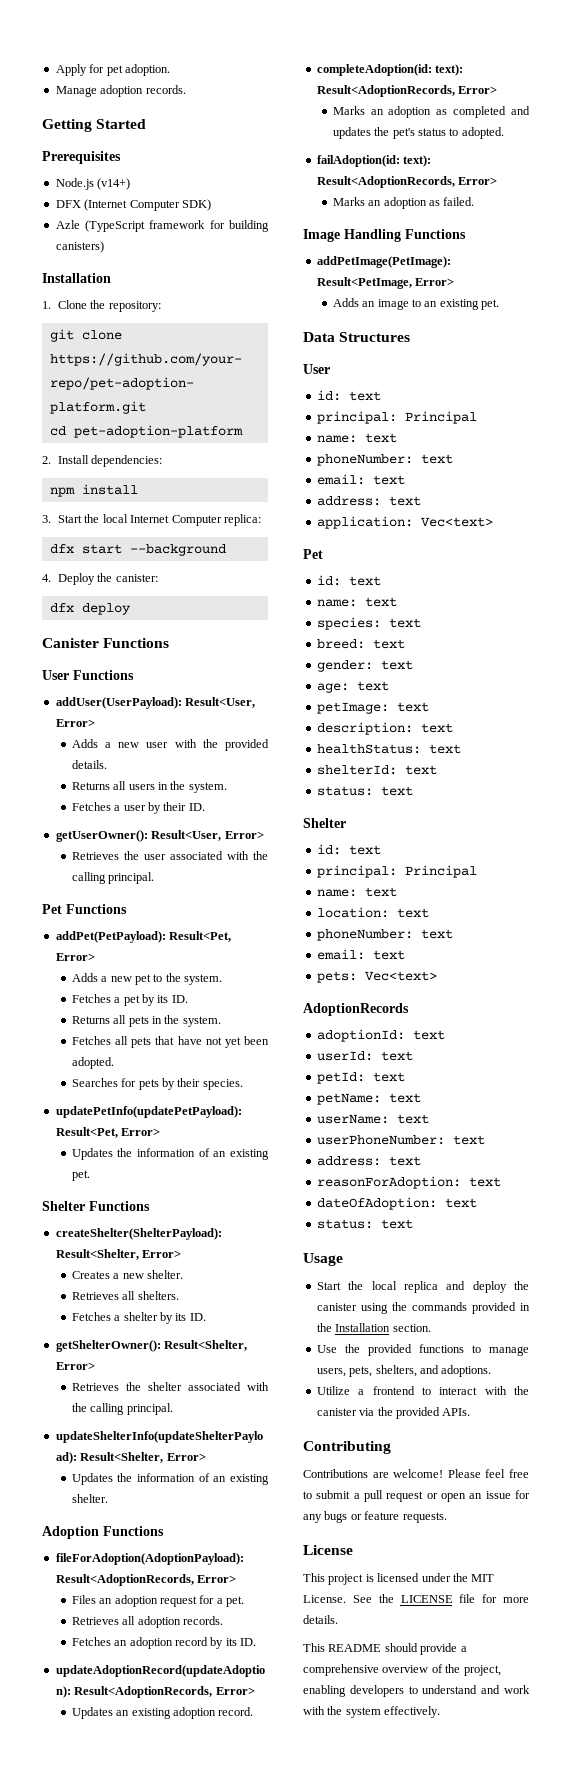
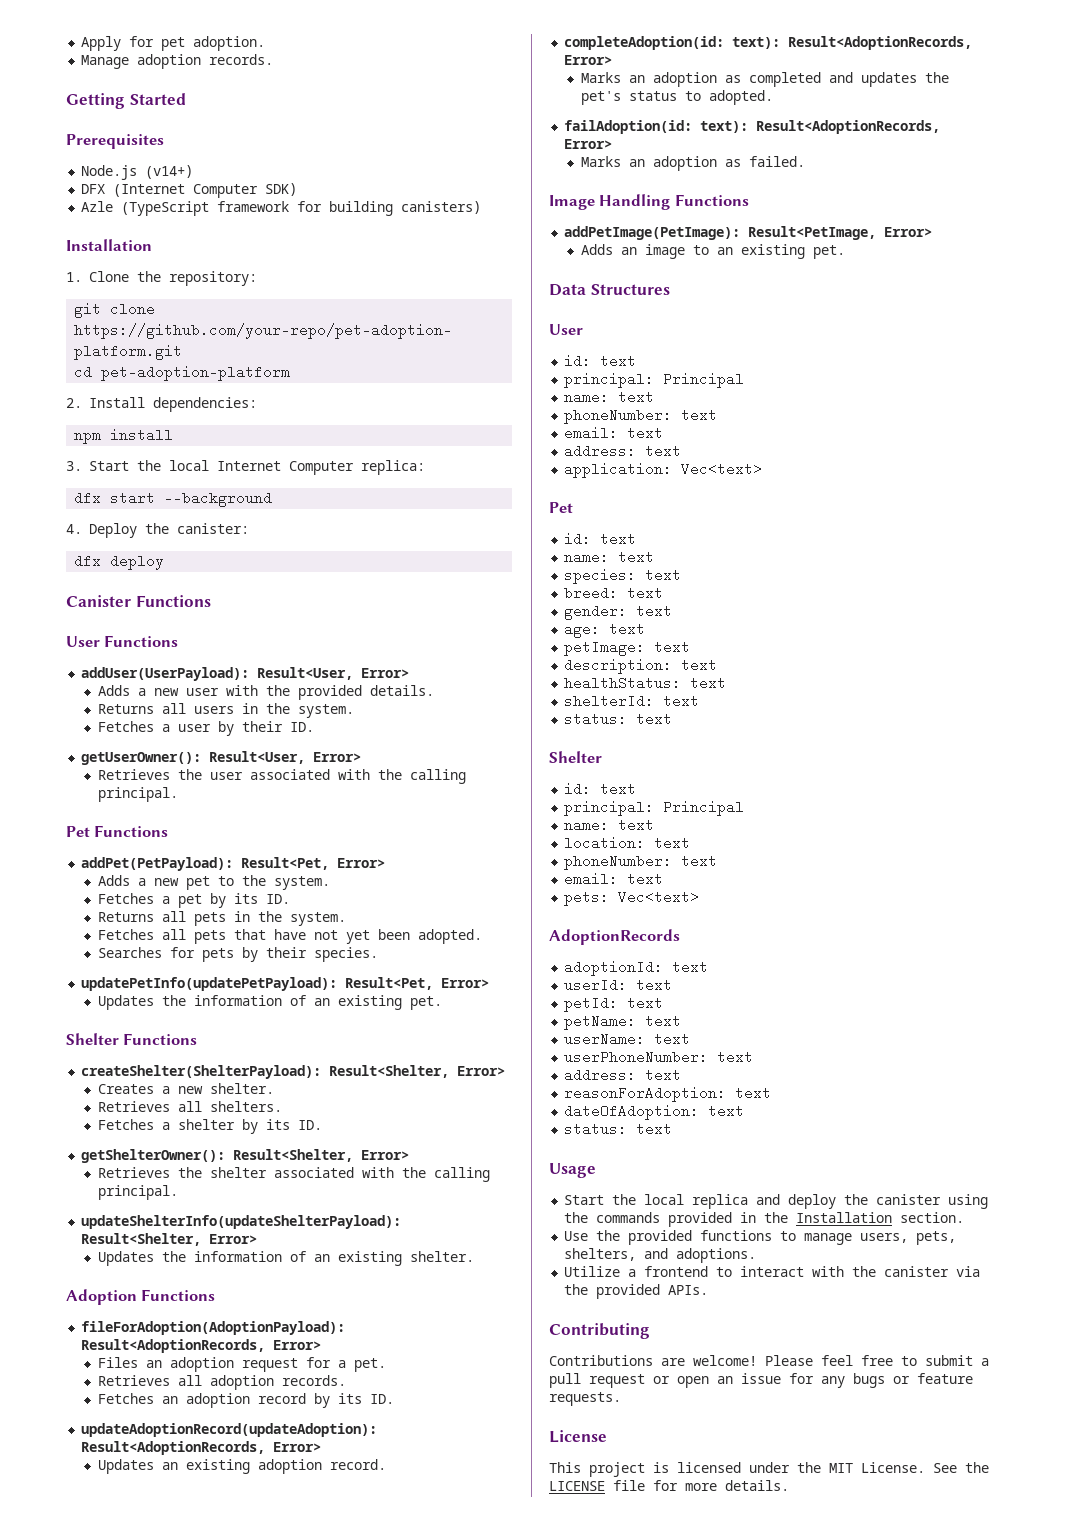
- This README should provide a comprehensive overview of the project, enabling developers to understand and work with the system effectively.

